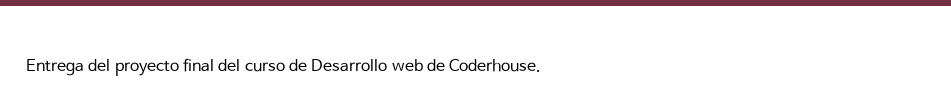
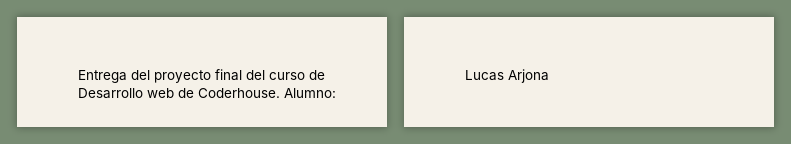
+ Alumno: Lucas Arjona

